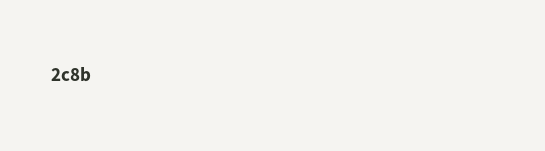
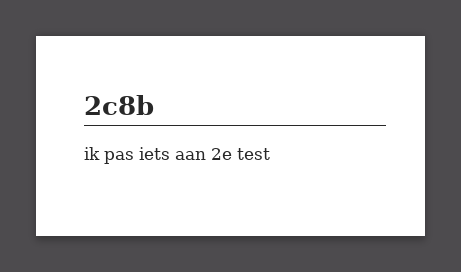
+ ik pas iets aan 2e test

